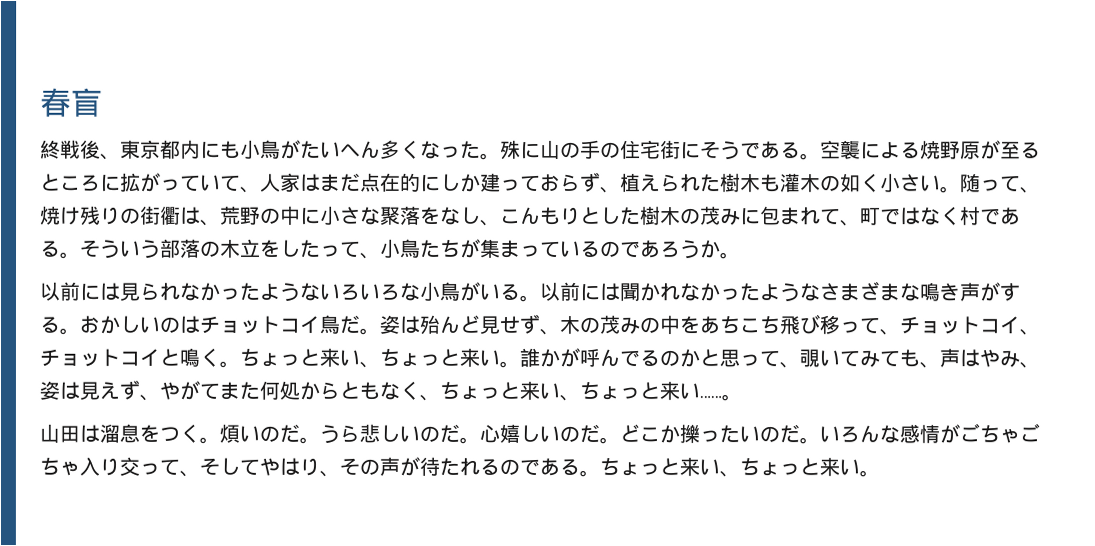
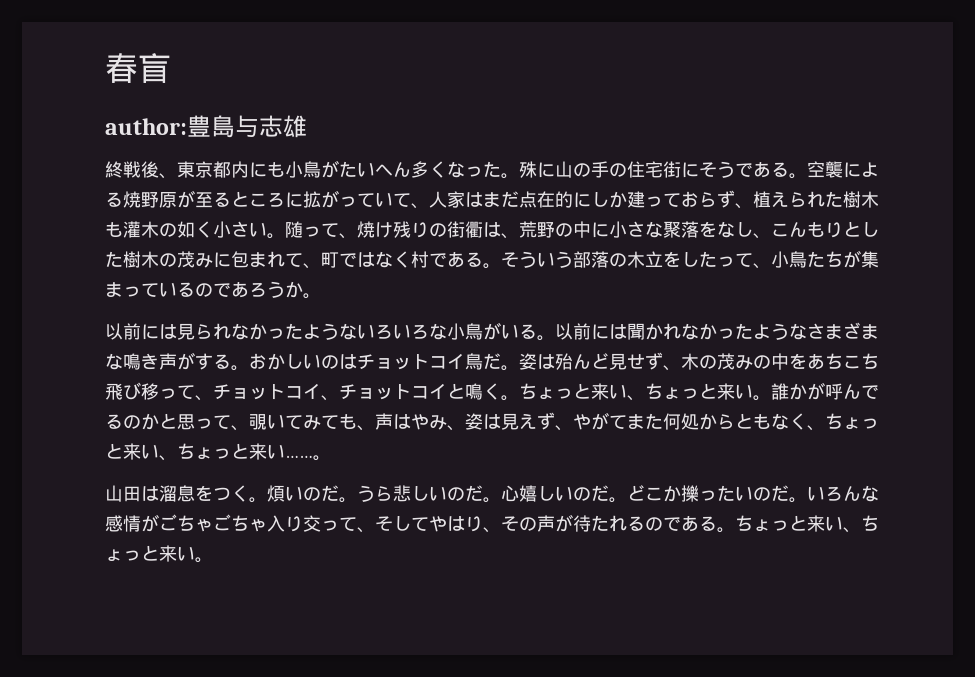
+ author:豊島与志雄

